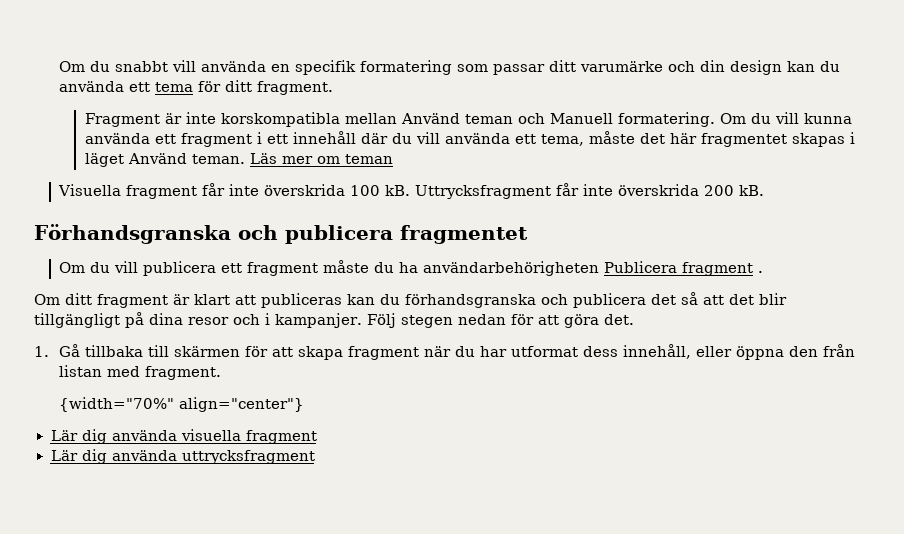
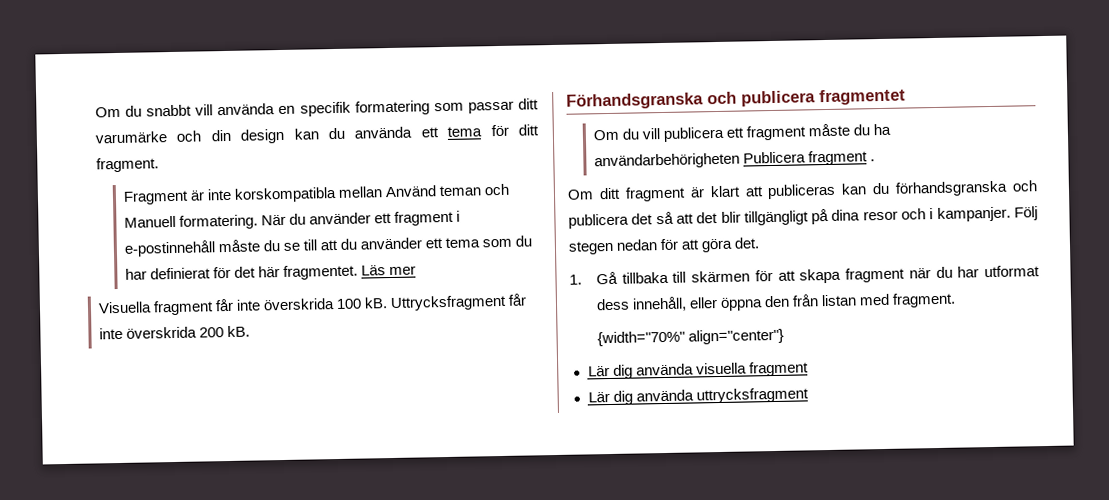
- Om du vill kunna använda ett fragment i ett innehåll där du vill använda ett tema, måste det här fragmentet skapas i läget Använd teman.
+ När du använder ett fragment i e-postinnehåll måste du se till att du använder ett tema som du har definierat för det här fragmentet.
- Läs mer om teman
+ Läs mer

